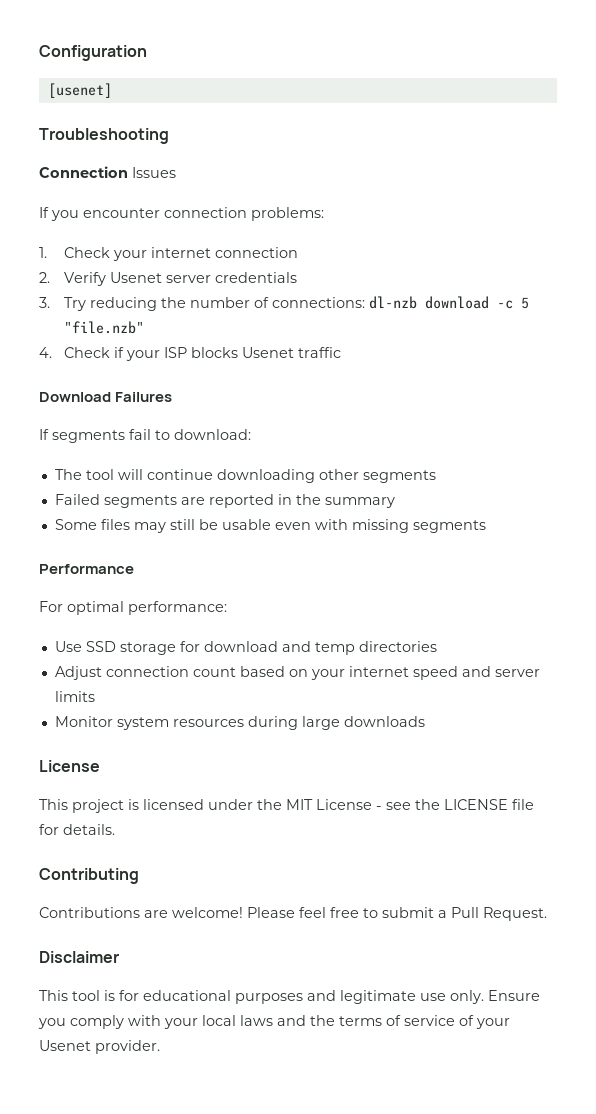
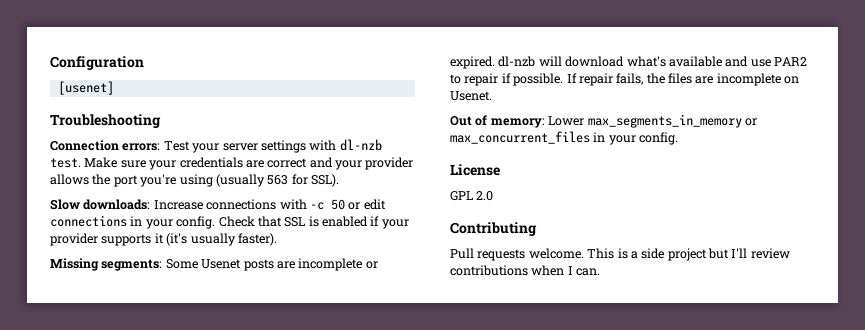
- Connection Issues
- If you encounter connection problems:
- 1. Check your internet connection
- 2. Verify Usenet server credentials
- 3. Try reducing the number of connections: dl-nzb download -c 5 "file.nzb"
- 4. Check if your ISP blocks Usenet traffic
- Download Failures
- If segments fail to download:
- The tool will continue downloading other segments
- Failed segments are reported in the summary
- Some files may still be usable even with missing segments
- Performance
- For optimal performance:
- Use SSD storage for download and temp directories
- Adjust connection count based on your internet speed and server limits
- Monitor system resources during large downloads
+ Connection errors: Test your server settings with dl-nzb test. Make sure your credentials are correct and your provider allows the port you're using (usually 563 for SSL).
+ Slow downloads: Increase connections with -c 50 or edit connections in your config. Check that SSL is enabled if your provider supports it (it's usually faster).
+ Missing segments: Some Usenet posts are incomplete or expired. dl-nzb will download what's available and use PAR2 to repair if possible. If repair fails, the files are incomplete on Usenet.
+ Out of memory: Lower max_segments_in_memory or max_concurrent_files in your config.
  License
- This project is licensed under the MIT License - see the LICENSE file for details.
+ GPL 2.0
  Contributing
- Contributions are welcome! Please feel free to submit a Pull Request.
- Disclaimer
- This tool is for educational purposes and legitimate use only. Ensure you comply with your local laws and the terms of service of your Usenet provider.
+ Pull requests welcome. This is a side project but I'll review contributions when I can.

